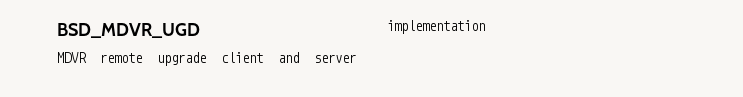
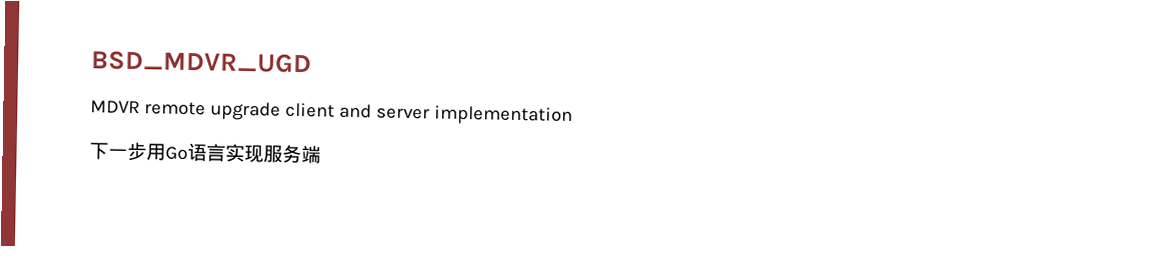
+ 下一步用Go语言实现服务端

